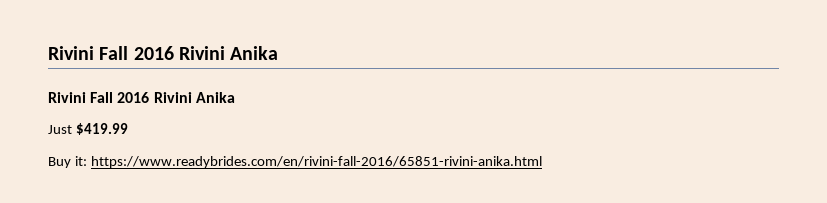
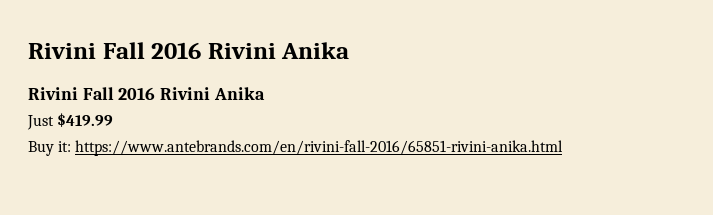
- Buy it: https://www.readybrides.com/en/rivini-fall-2016/65851-rivini-anika.html
+ Buy it: https://www.antebrands.com/en/rivini-fall-2016/65851-rivini-anika.html

